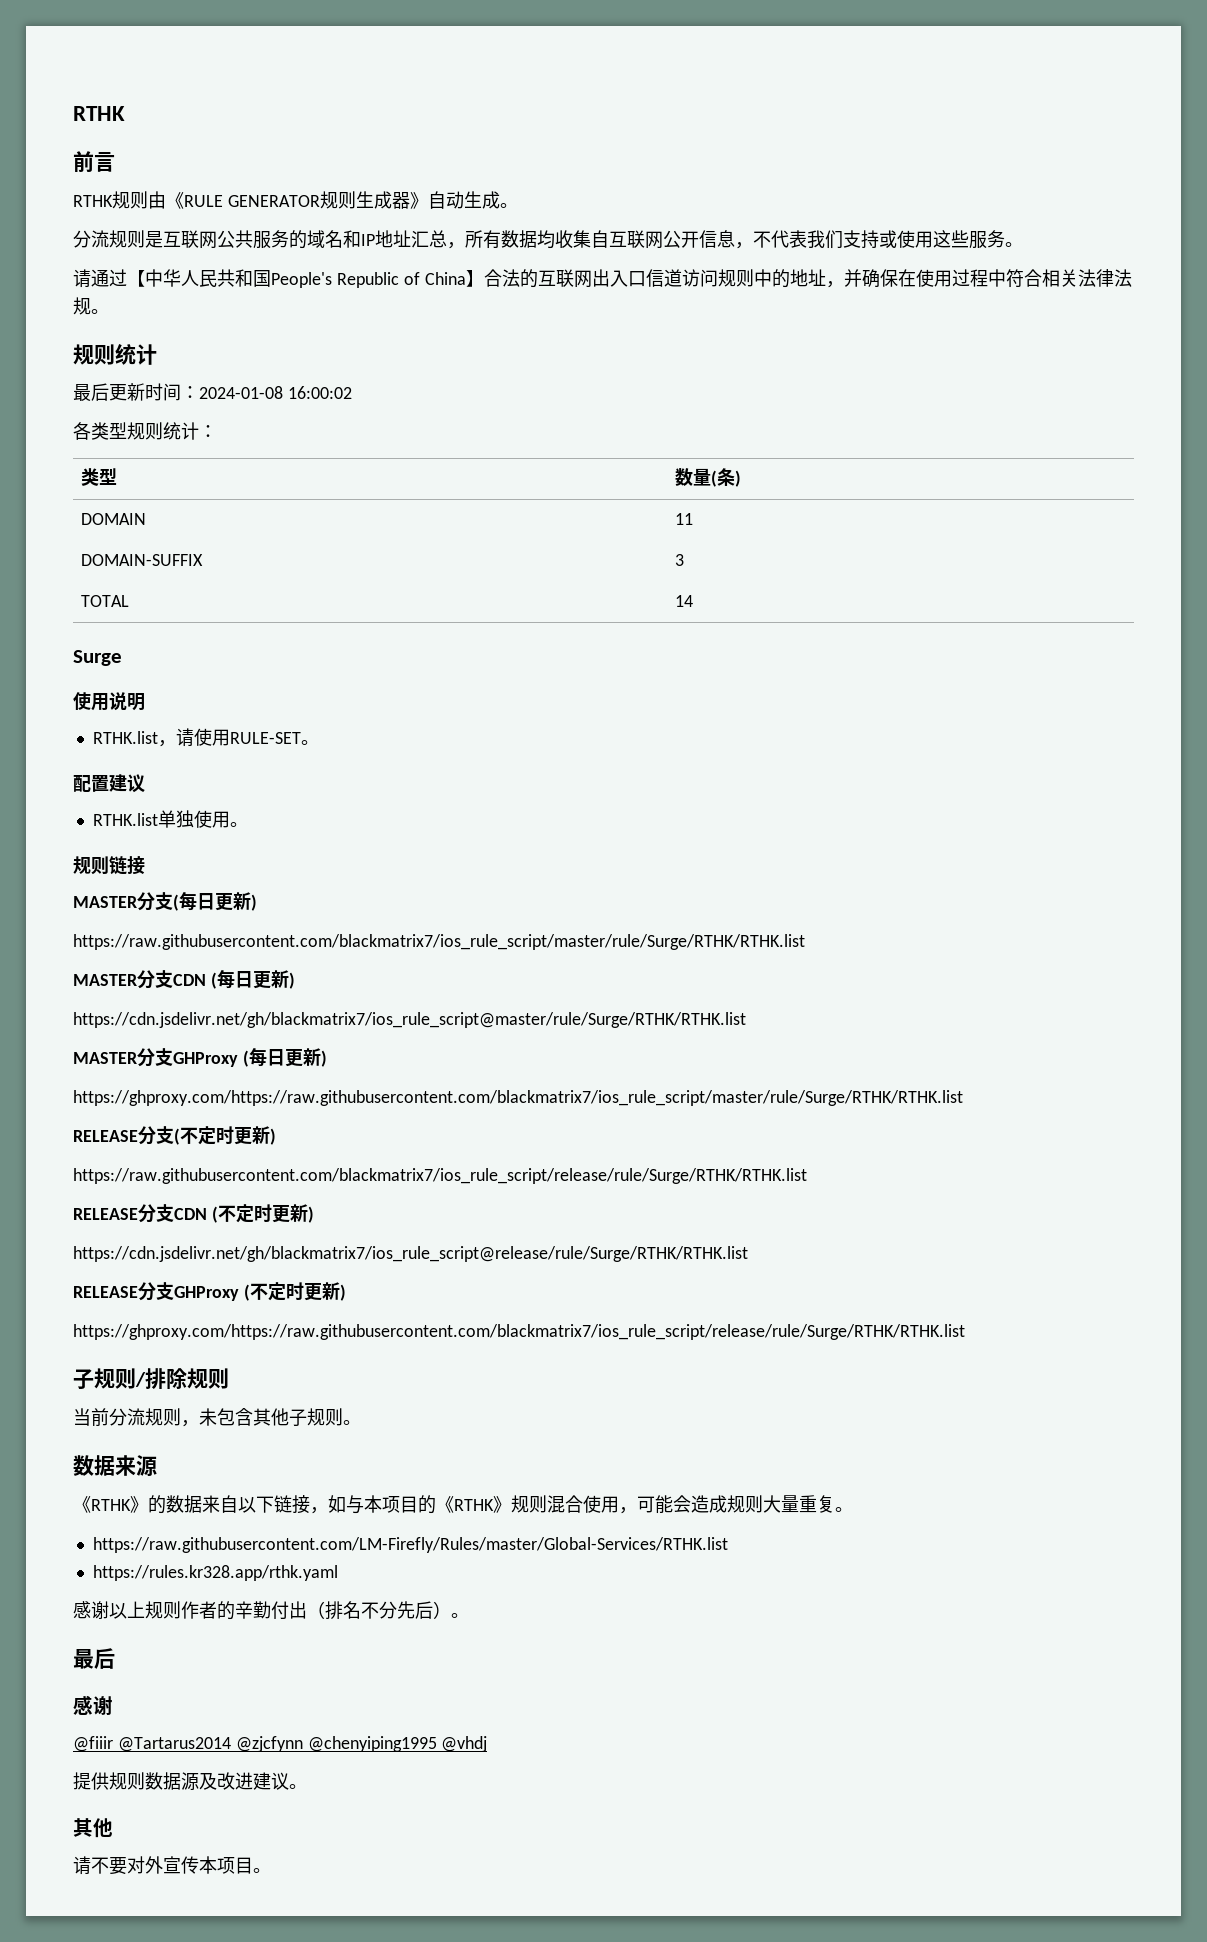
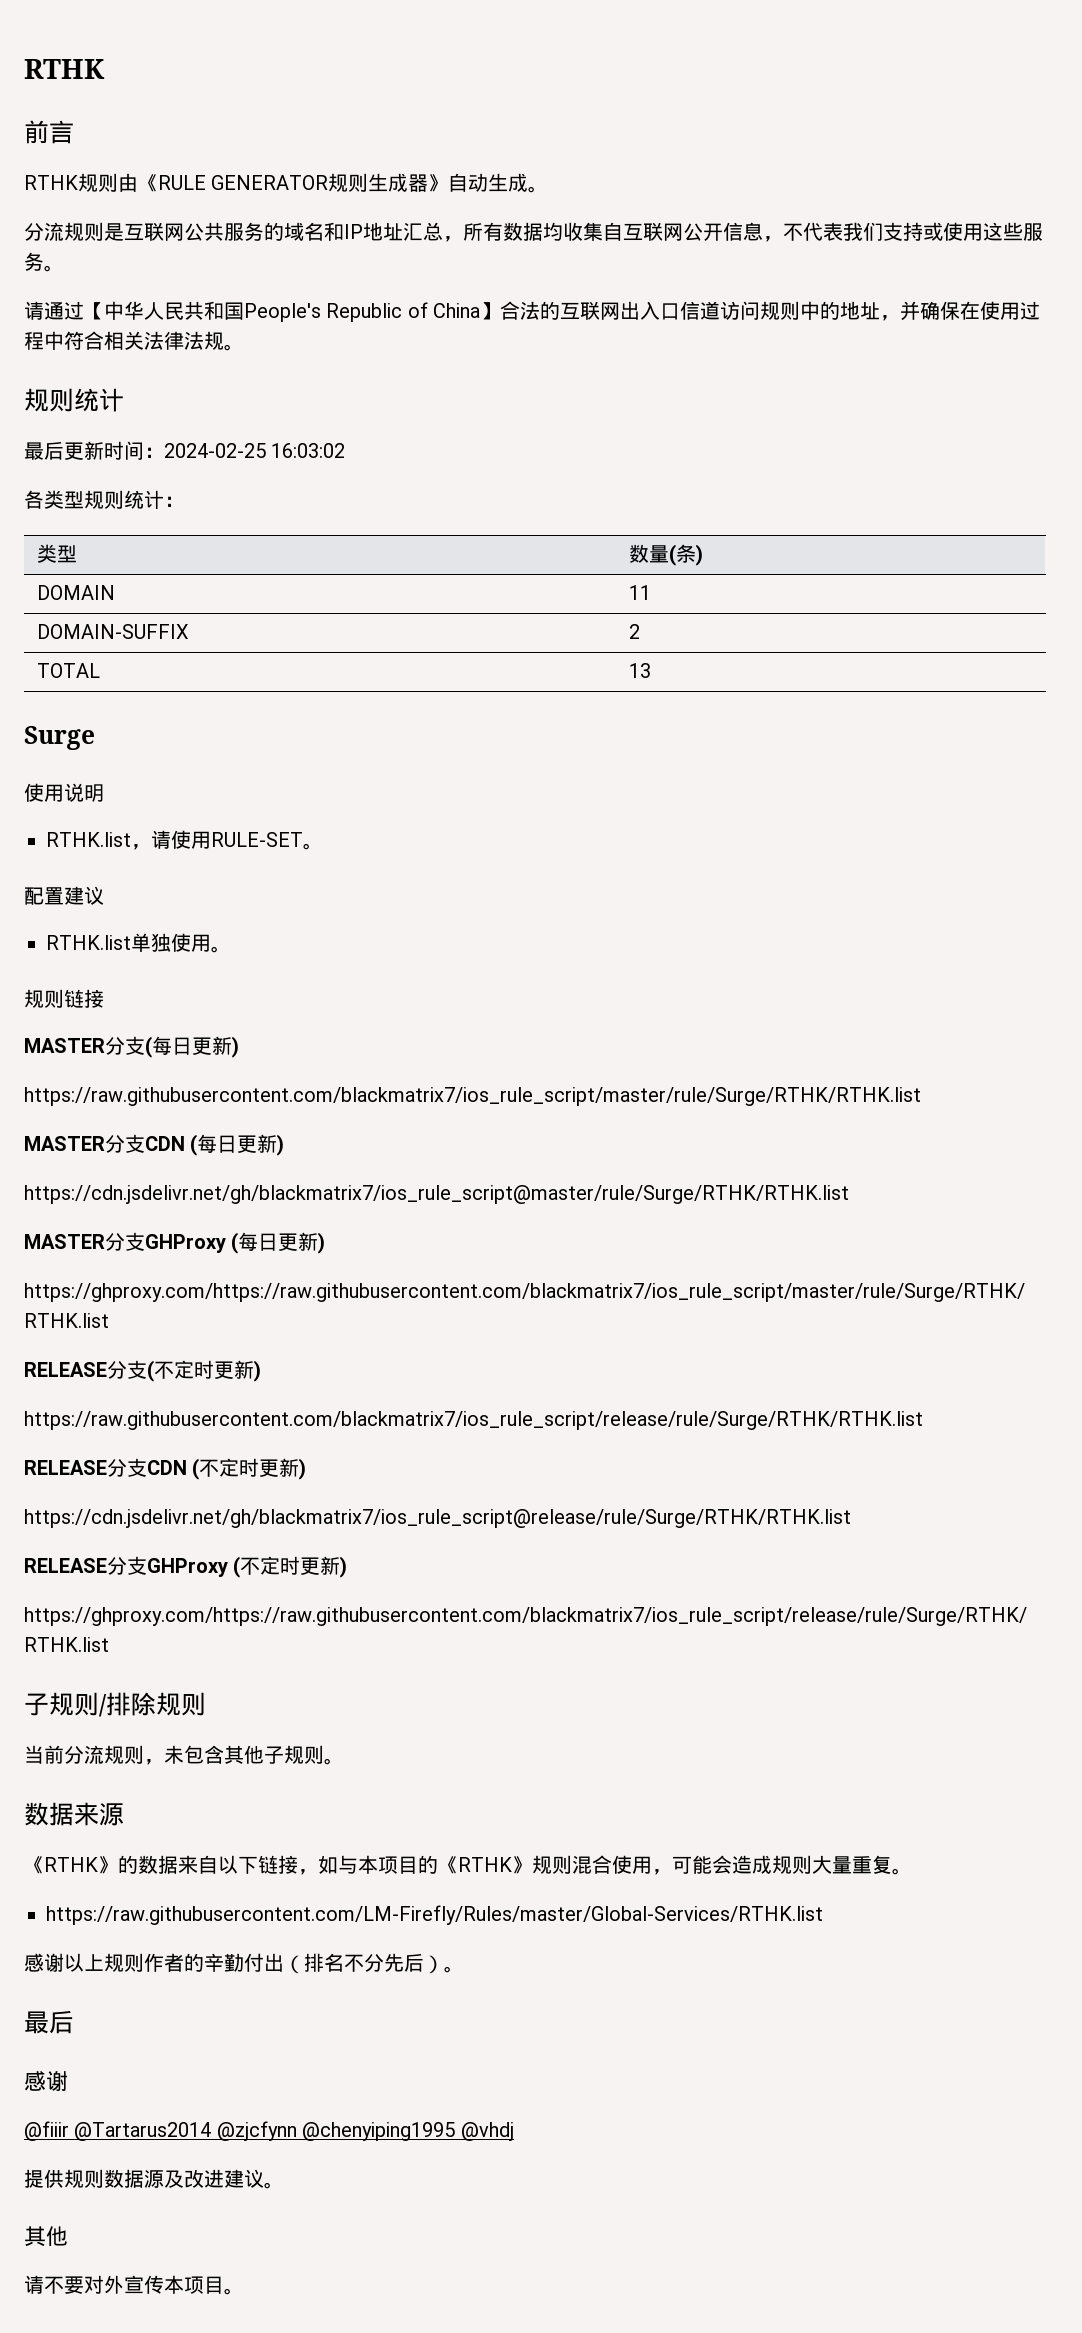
- 最后更新时间：2024-01-08 16:00:02
+ 最后更新时间：2024-02-25 16:03:02
- DOMAIN-SUFFIX | 3
+ DOMAIN-SUFFIX | 2
- TOTAL | 14
+ TOTAL | 13
- https://rules.kr328.app/rthk.yaml

